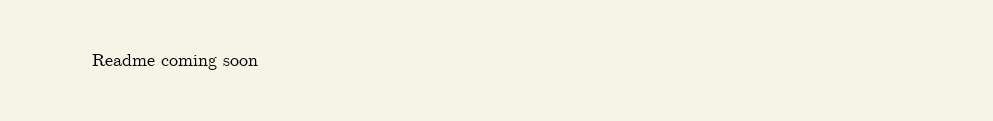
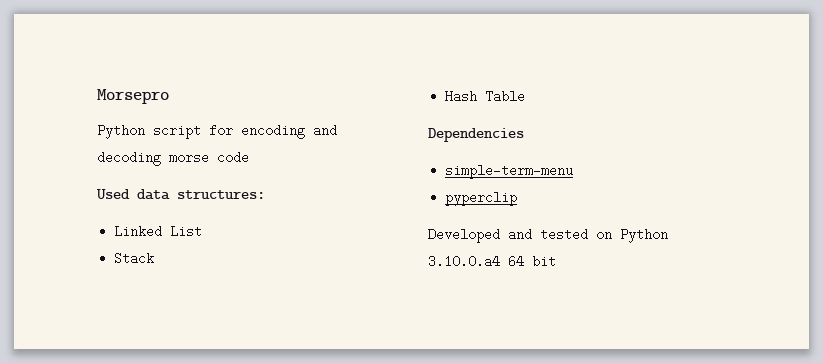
- Readme coming soon
+ Morsepro
+ Python script for encoding and decoding morse code
+ Used data structures:
+ Linked List
+ Stack
+ Hash Table
+ Dependencies
+ simple-term-menu
+ pyperclip
+ Developed and tested on Python 3.10.0.a4 64 bit

